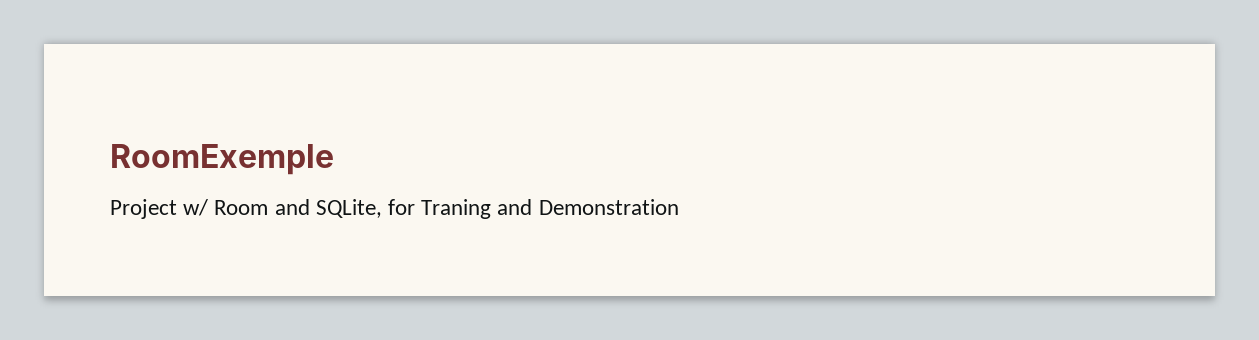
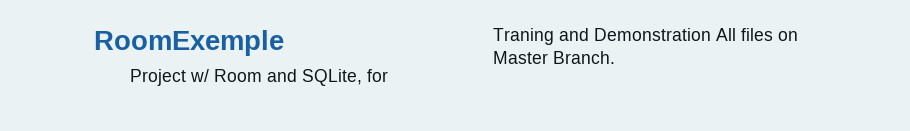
- Project w/ Room and SQLite, for Traning and Demonstration
+ Project w/ Room and SQLite, for Traning and Demonstration All files on Master Branch.

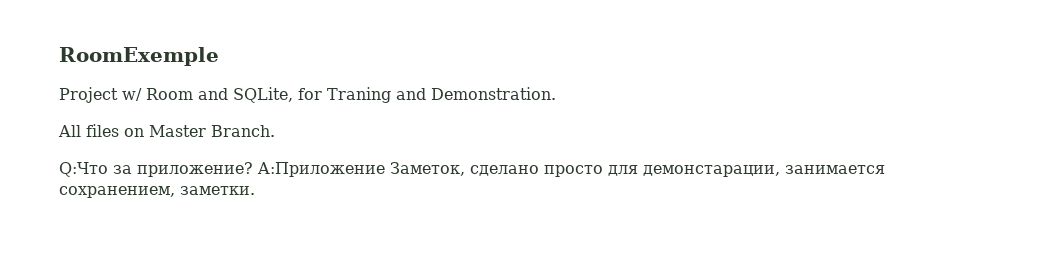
- Project w/ Room and SQLite, for Traning and Demonstration All files on Master Branch.
+ Project w/ Room and SQLite, for Traning and Demonstration.
+ All files on Master Branch.
+ Q:Что за приложение? A:Приложение Заметок, сделано просто для демонстарации, занимается сохранением, заметки.

